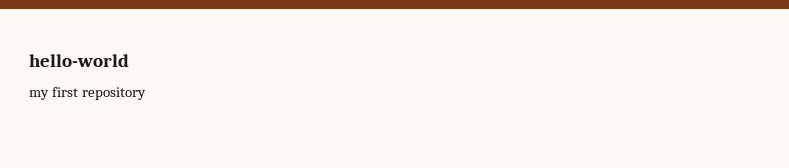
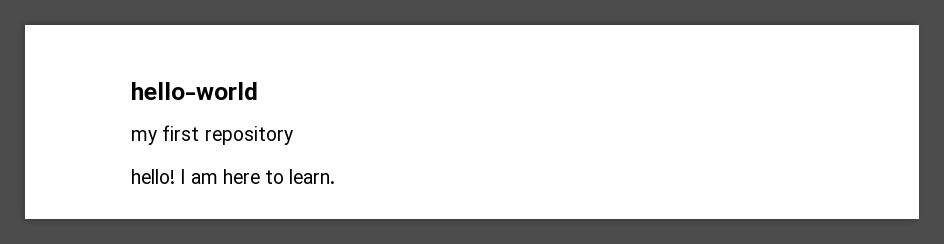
+ hello! I am here to learn.

